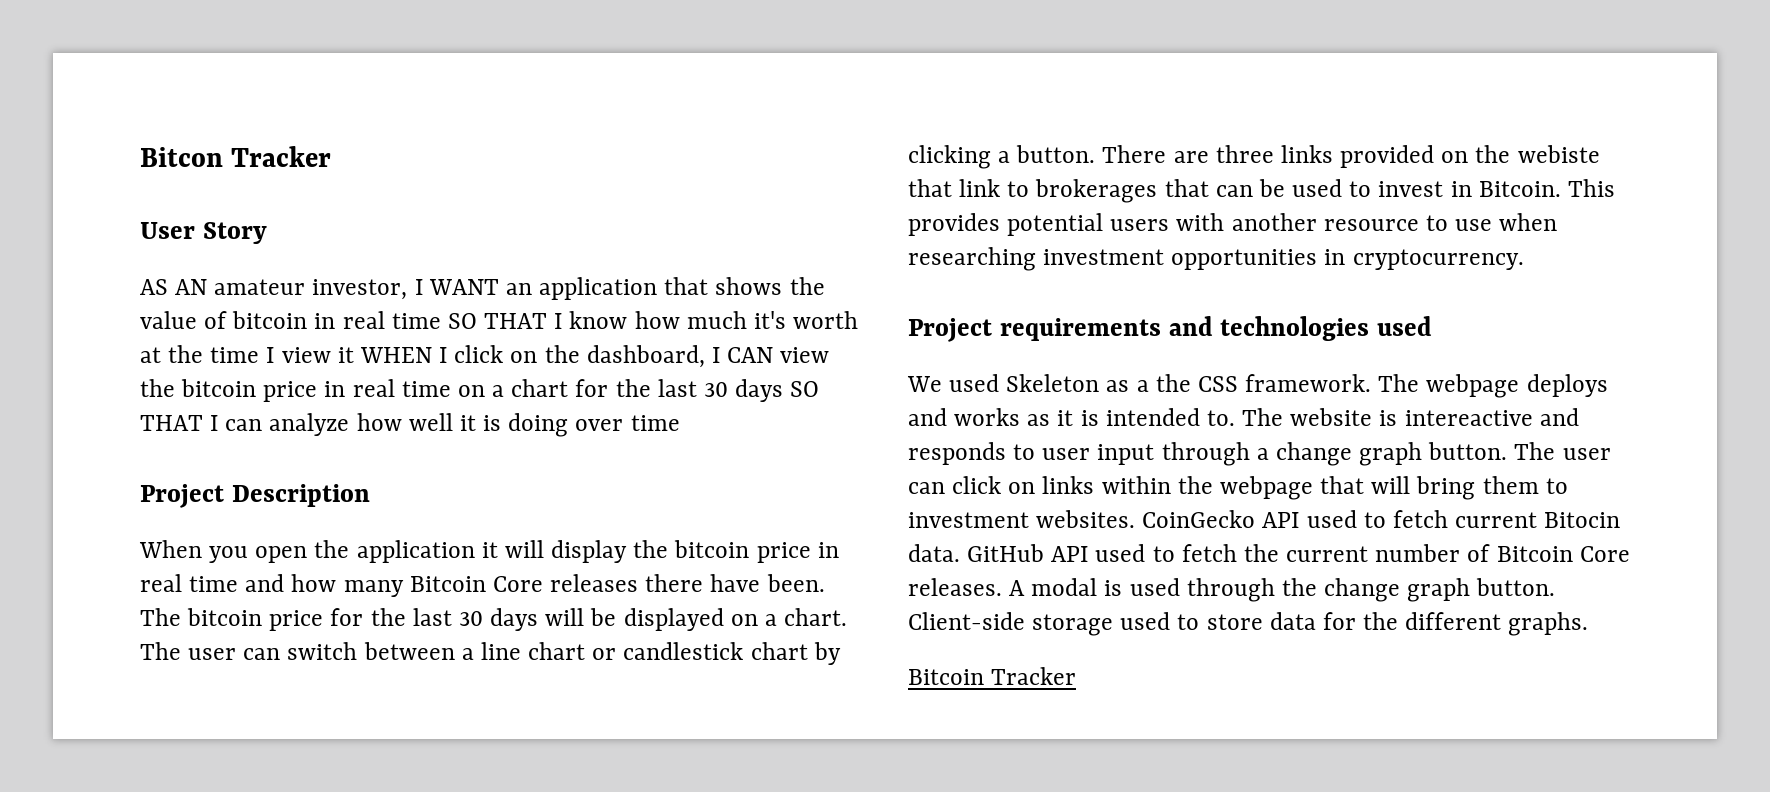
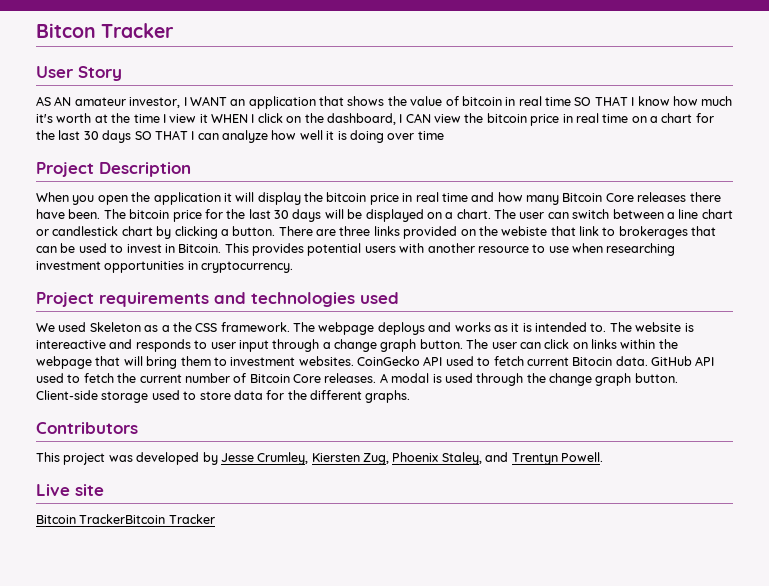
- Bitcoin Tracker
+ Contributors
+ This project was developed by Jesse Crumley, Kiersten Zug, Phoenix Staley, and Trentyn Powell.
+ Live site
+ Bitcoin TrackerBitcoin Tracker

